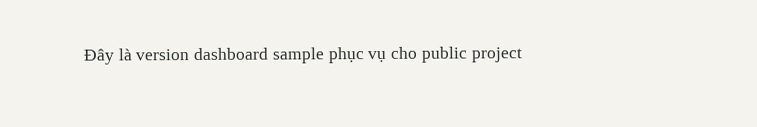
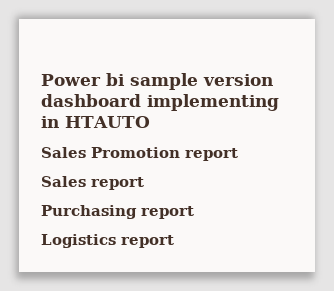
- Đây là version dashboard sample phục vụ cho public project
+ Power bi sample version dashboard implementing in HTAUTO
+ Sales Promotion report
+ Sales report
+ Purchasing report
+ Logistics report

